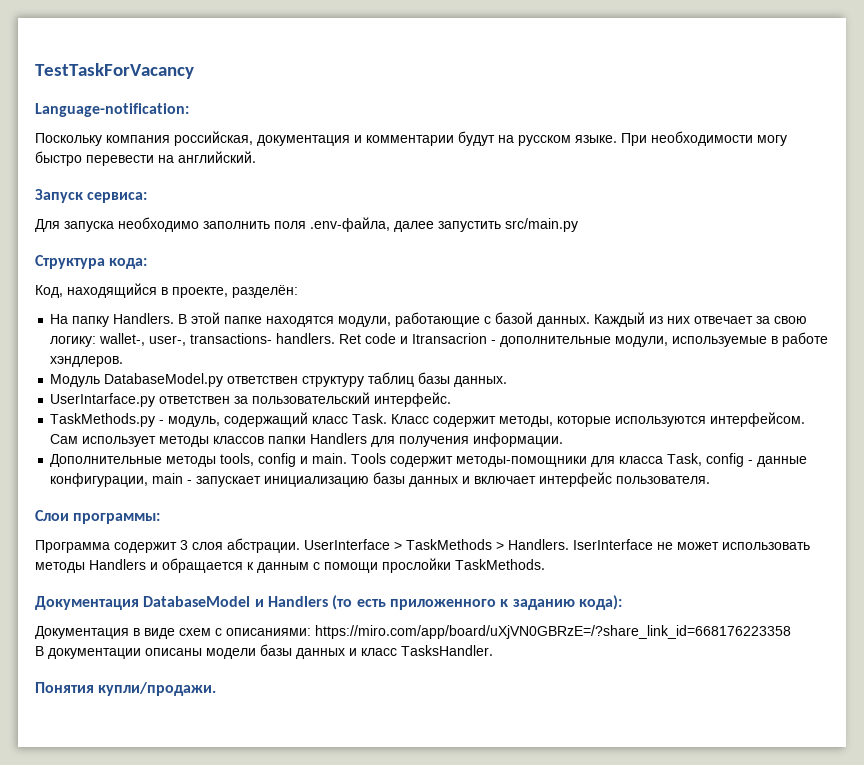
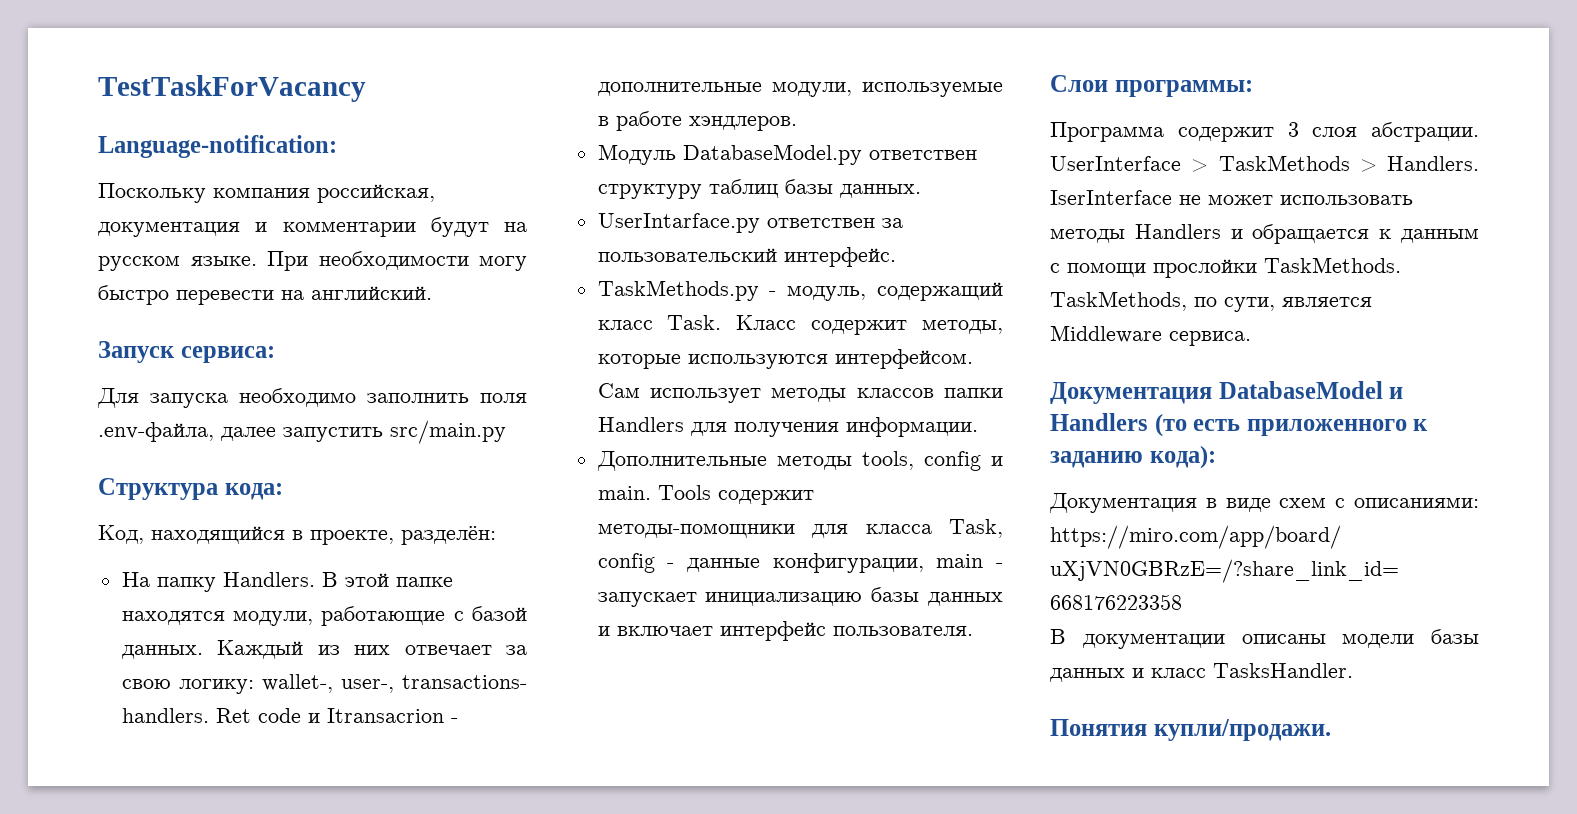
+ TaskMethods, по сути, является Middleware сервиса.

